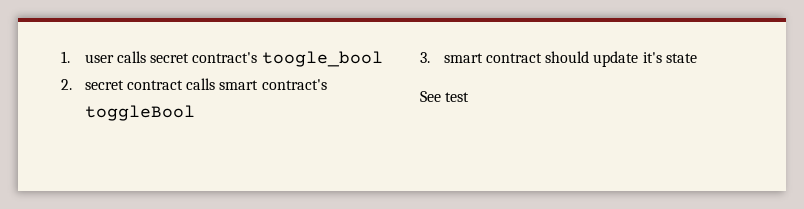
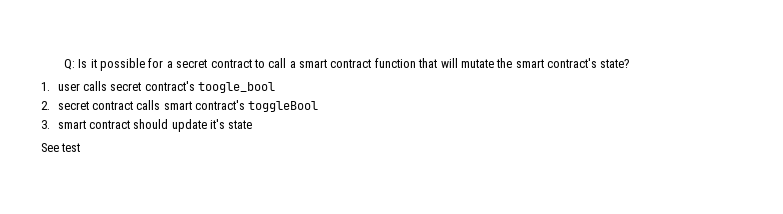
+ Q: Is it possible for a secret contract to call a smart contract function that will mutate the smart contract's state?

